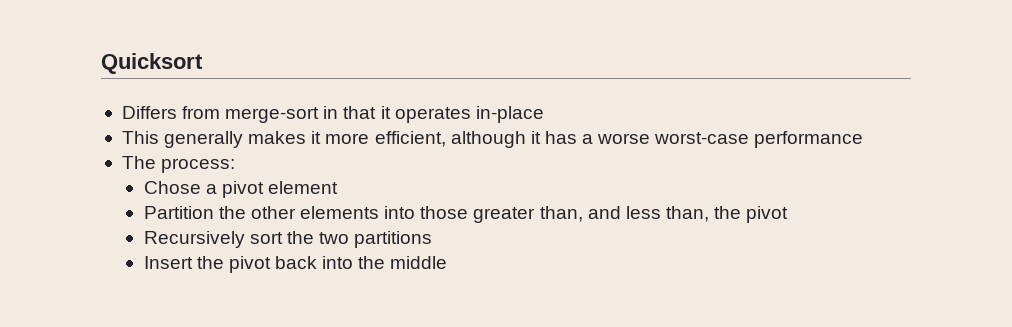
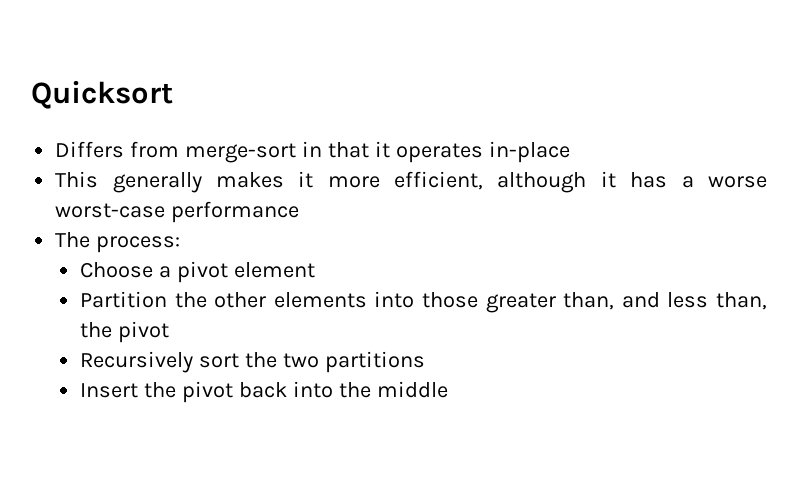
- Chose a pivot element
+ Choose a pivot element

